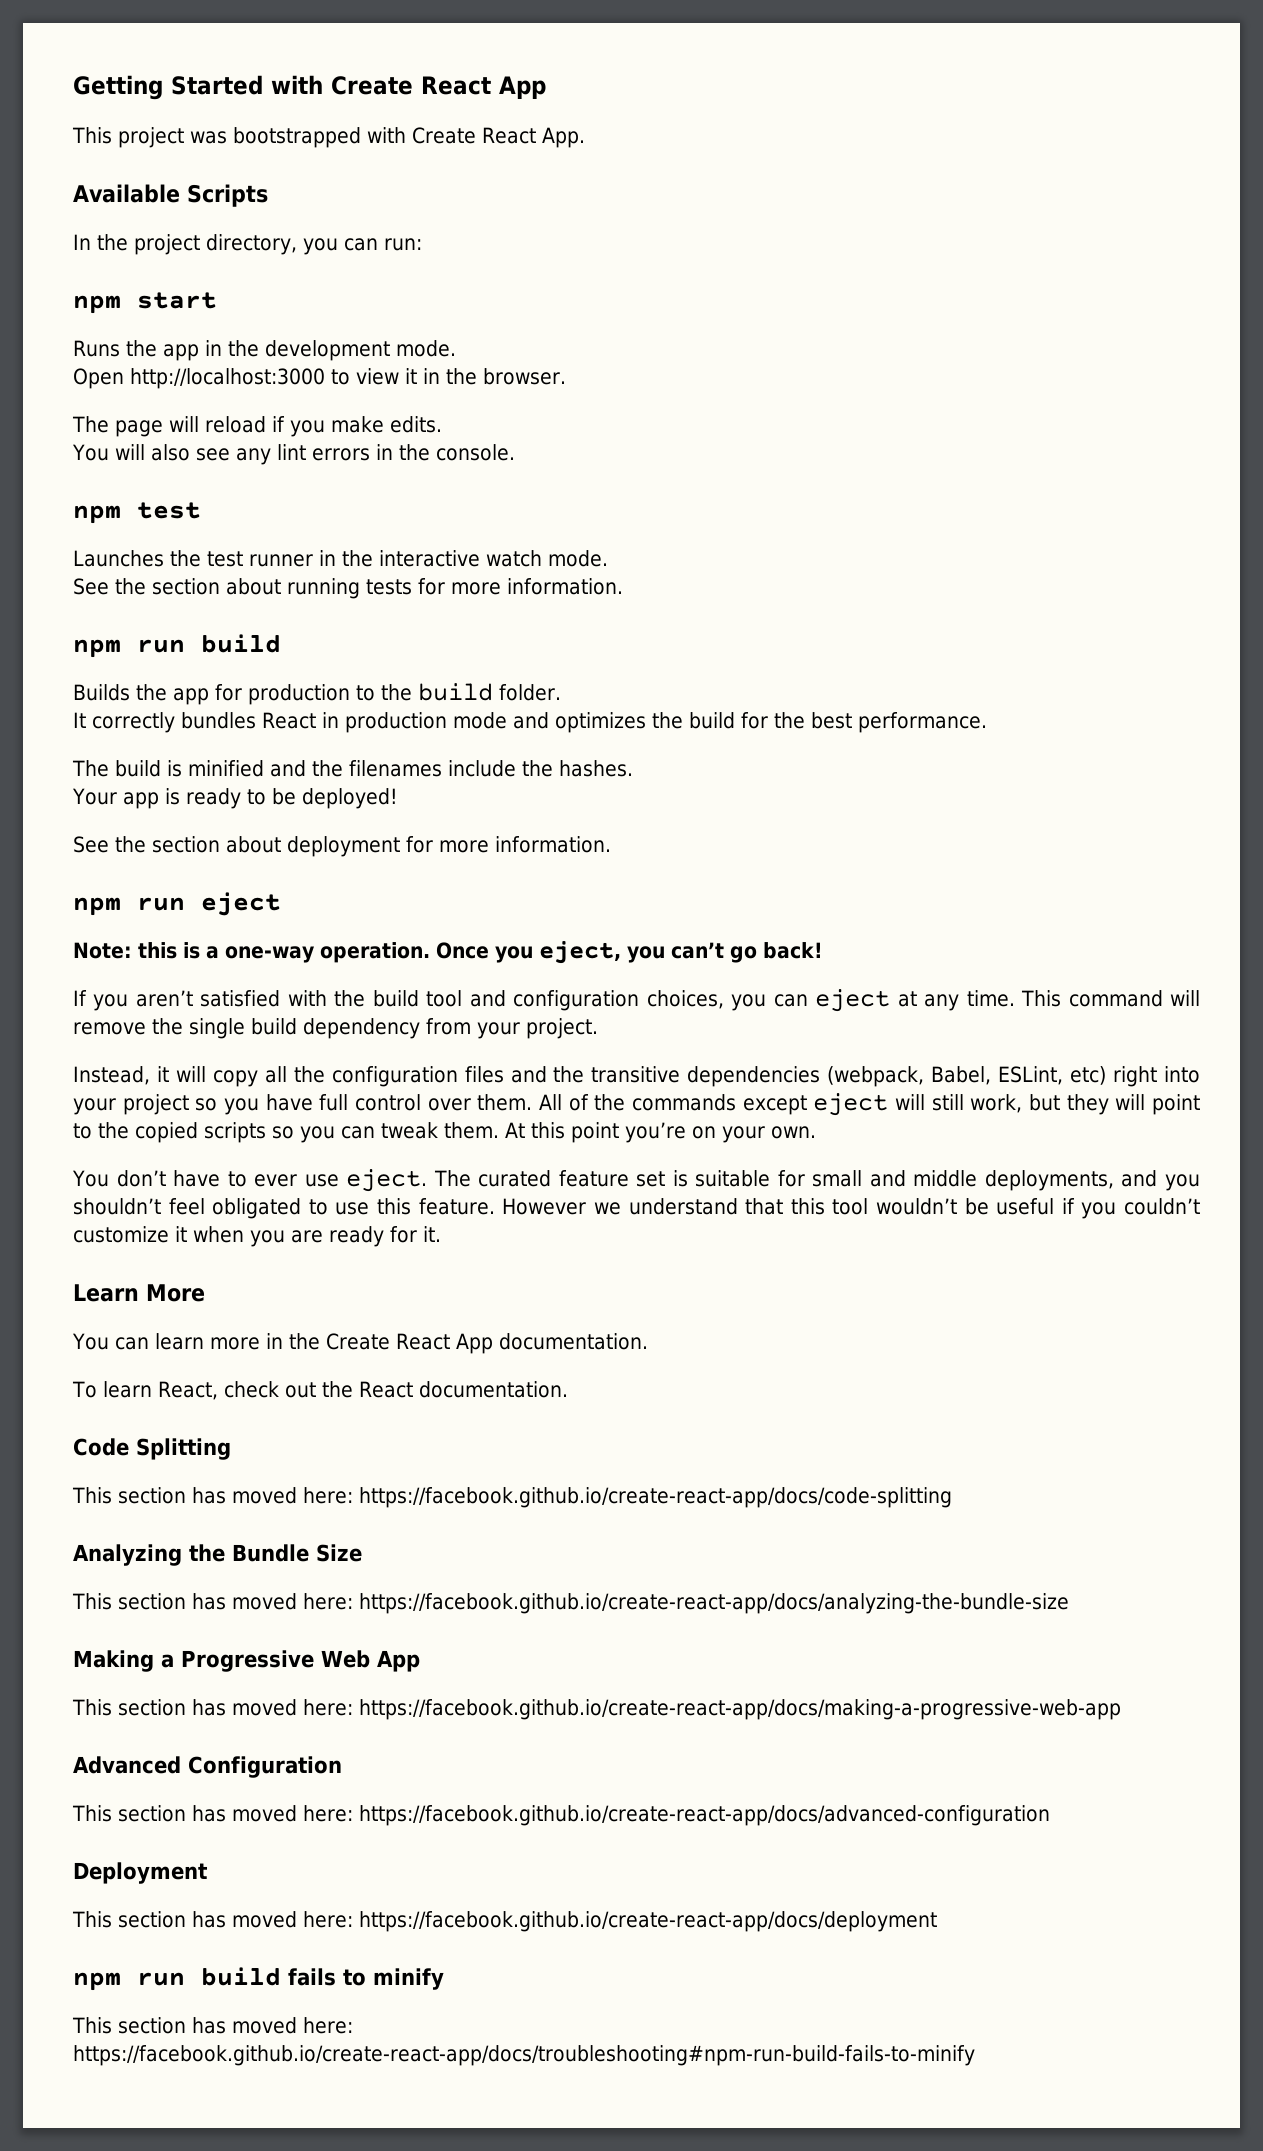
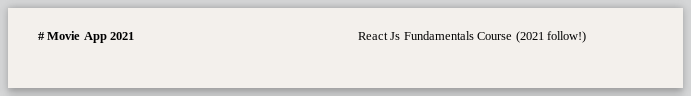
- Getting Started with Create React App
- This project was bootstrapped with Create React App.
- Available Scripts
- In the project directory, you can run:
- npm start
- Runs the app in the development mode.
- Open http://localhost:3000 to view it in the browser.
- The page will reload if you make edits.
- You will also see any lint errors in the console.
- npm test
- Launches the test runner in the interactive watch mode.
- See the section about running tests for more information.
- npm run build
- Builds the app for production to the build folder.
- It correctly bundles React in production mode and optimizes the build for the best performance.
- The build is minified and the filenames include the hashes.
- Your app is ready to be deployed!
- See the section about deployment for more information.
- npm run eject
- Note: this is a one-way operation. Once you eject, you can’t go back!
- If you aren’t satisfied with the build tool and configuration choices, you can eject at any time. This command will remove the single build dependency from your project.
- Instead, it will copy all the configuration files and the transitive dependencies (webpack, Babel, ESLint, etc) right into your project so you have full control over them. All of the commands except eject will still work, but they will point to the copied scripts so you can tweak them. At this point you’re on your own.
- You don’t have to ever use eject. The curated feature set is suitable for small and middle deployments, and you shouldn’t feel obligated to use this feature. However we understand that this tool wouldn’t be useful if you couldn’t customize it when you are ready for it.
- Learn More
- You can learn more in the Create React App documentation.
- To learn React, check out the React documentation.
- Code Splitting
- This section has moved here: https://facebook.github.io/create-react-app/docs/code-splitting
- Analyzing the Bundle Size
- This section has moved here: https://facebook.github.io/create-react-app/docs/analyzing-the-bundle-size
- Making a Progressive Web App
- This section has moved here: https://facebook.github.io/create-react-app/docs/making-a-progressive-web-app
- Advanced Configuration
- This section has moved here: https://facebook.github.io/create-react-app/docs/advanced-configuration
- Deployment
- This section has moved here: https://facebook.github.io/create-react-app/docs/deployment
- npm run build fails to minify
- This section has moved here: https://facebook.github.io/create-react-app/docs/troubleshooting#npm-run-build-fails-to-minify
+ # Movie App 2021
+ React Js Fundamentals Course (2021 follow!)

